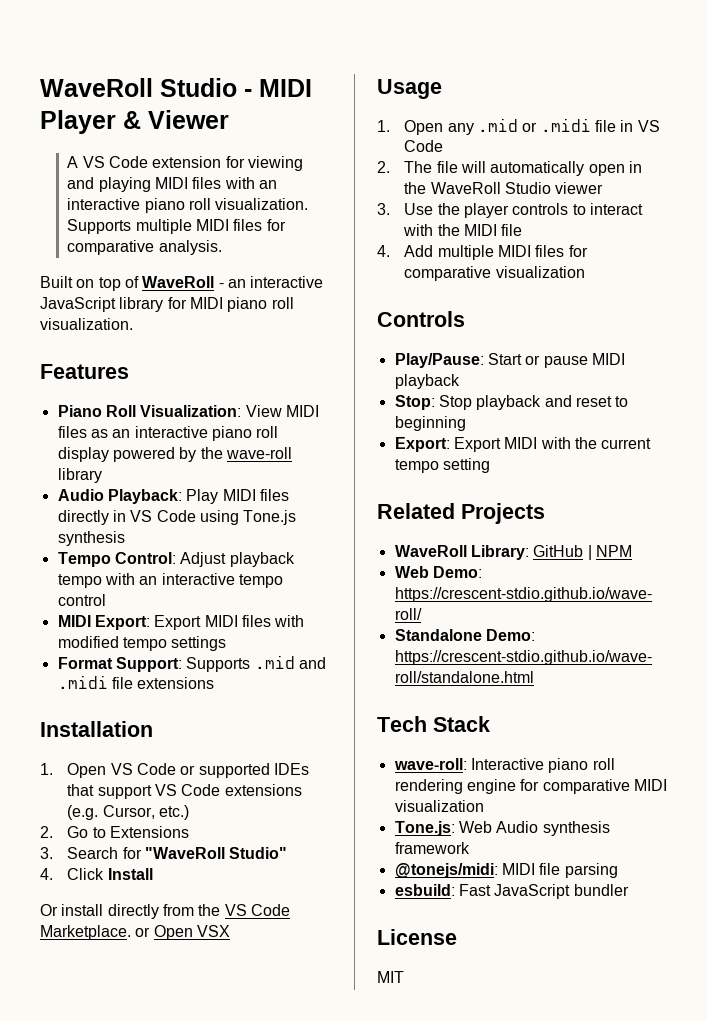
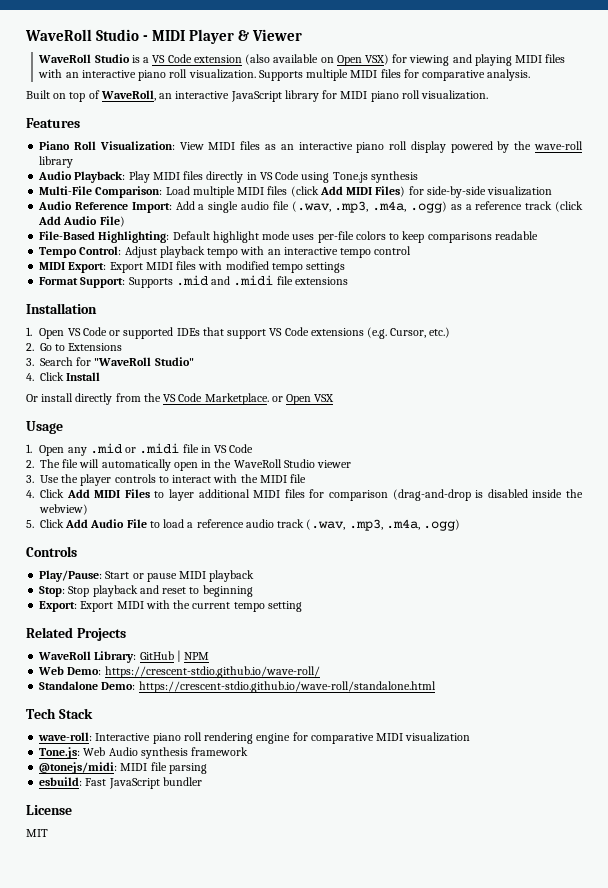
- A VS Code extension for viewing and playing MIDI files with an interactive piano roll visualization.
+ WaveRoll Studio is a VS Code extension (also available on Open VSX) for viewing and playing MIDI files with an interactive piano roll visualization.
- Built on top of WaveRoll - an interactive JavaScript library for MIDI piano roll visualization.
+ Built on top of WaveRoll, an interactive JavaScript library for MIDI piano roll visualization.
+ Multi-File Comparison: Load multiple MIDI files (click Add MIDI Files) for side-by-side visualization
+ Audio Reference Import: Add a single audio file (.wav, .mp3, .m4a, .ogg) as a reference track (click Add Audio File)
+ File-Based Highlighting: Default highlight mode uses per-file colors to keep comparisons readable
- 4. Add multiple MIDI files for comparative visualization
+ 4. Click Add MIDI Files to layer additional MIDI files for comparison (drag-and-drop is disabled inside the webview)
+ 5. Click Add Audio File to load a reference audio track (.wav, .mp3, .m4a, .ogg)

